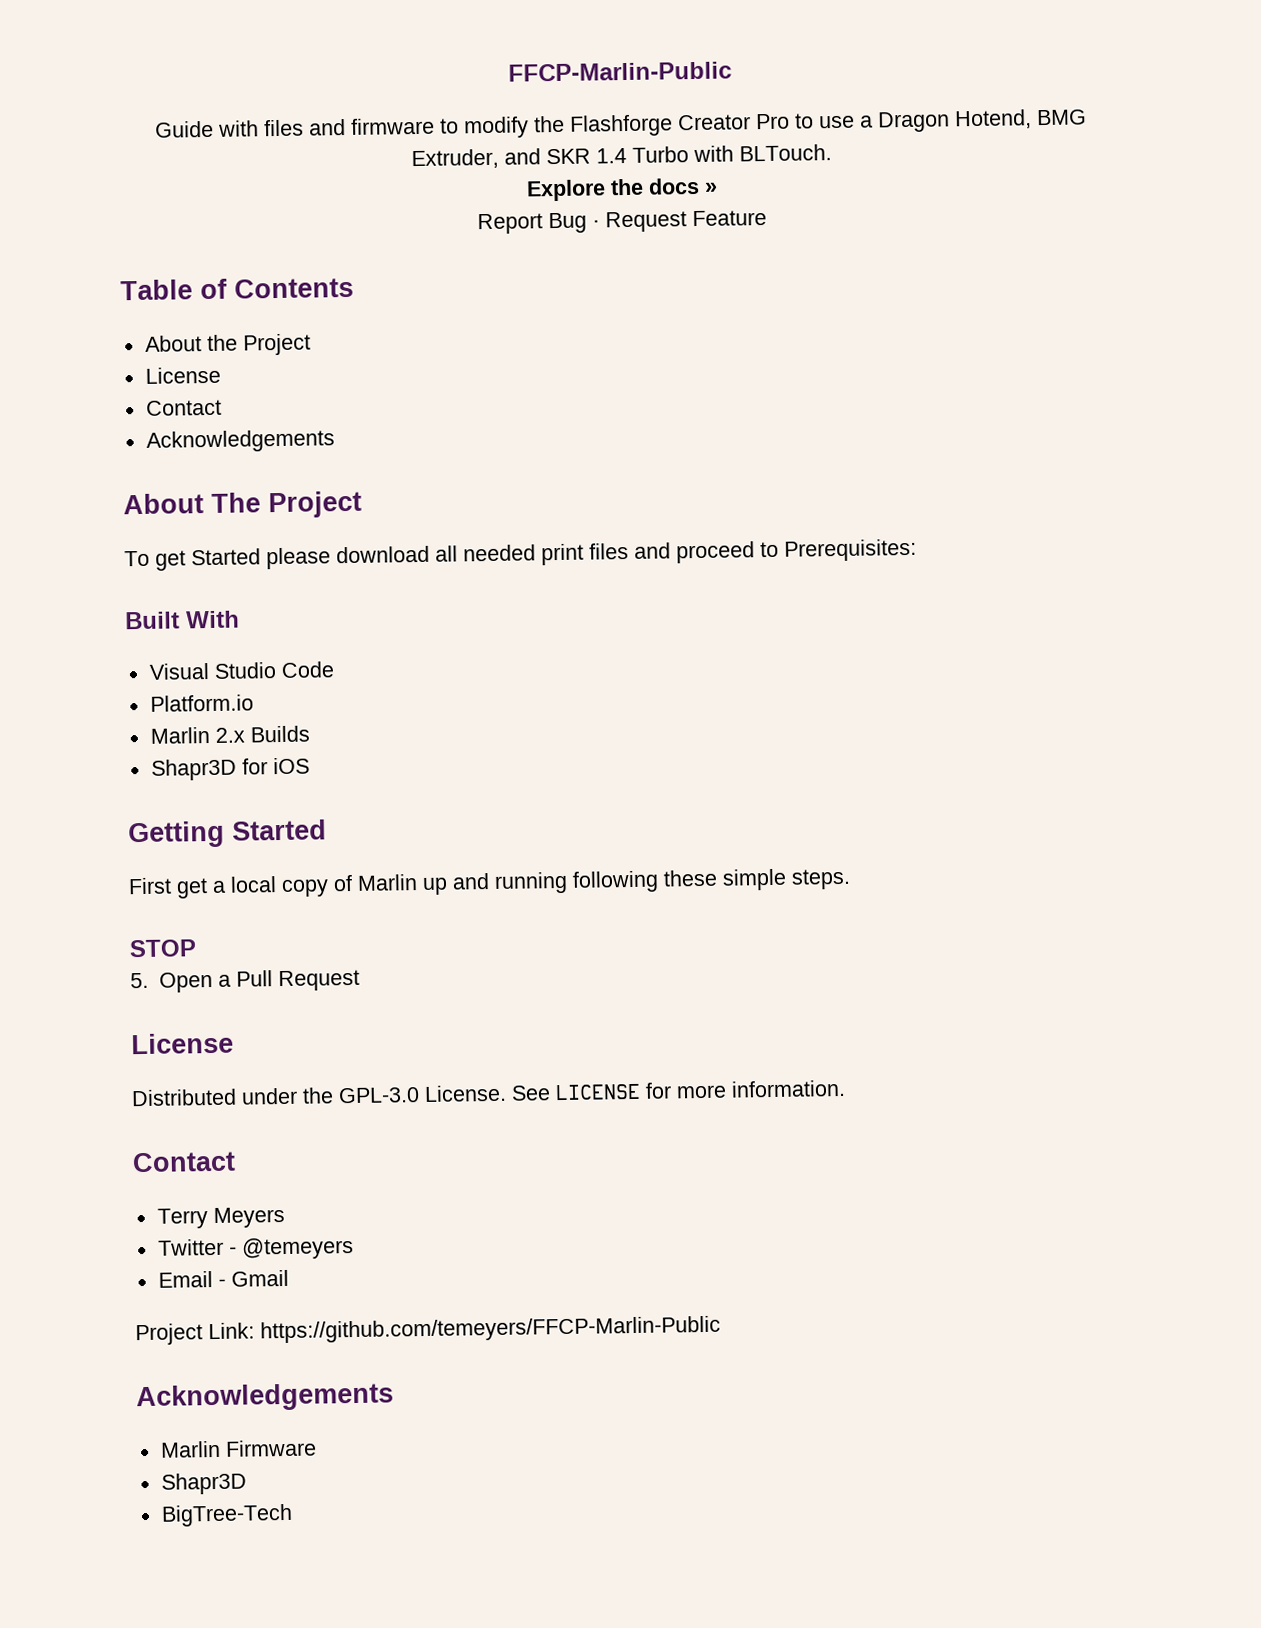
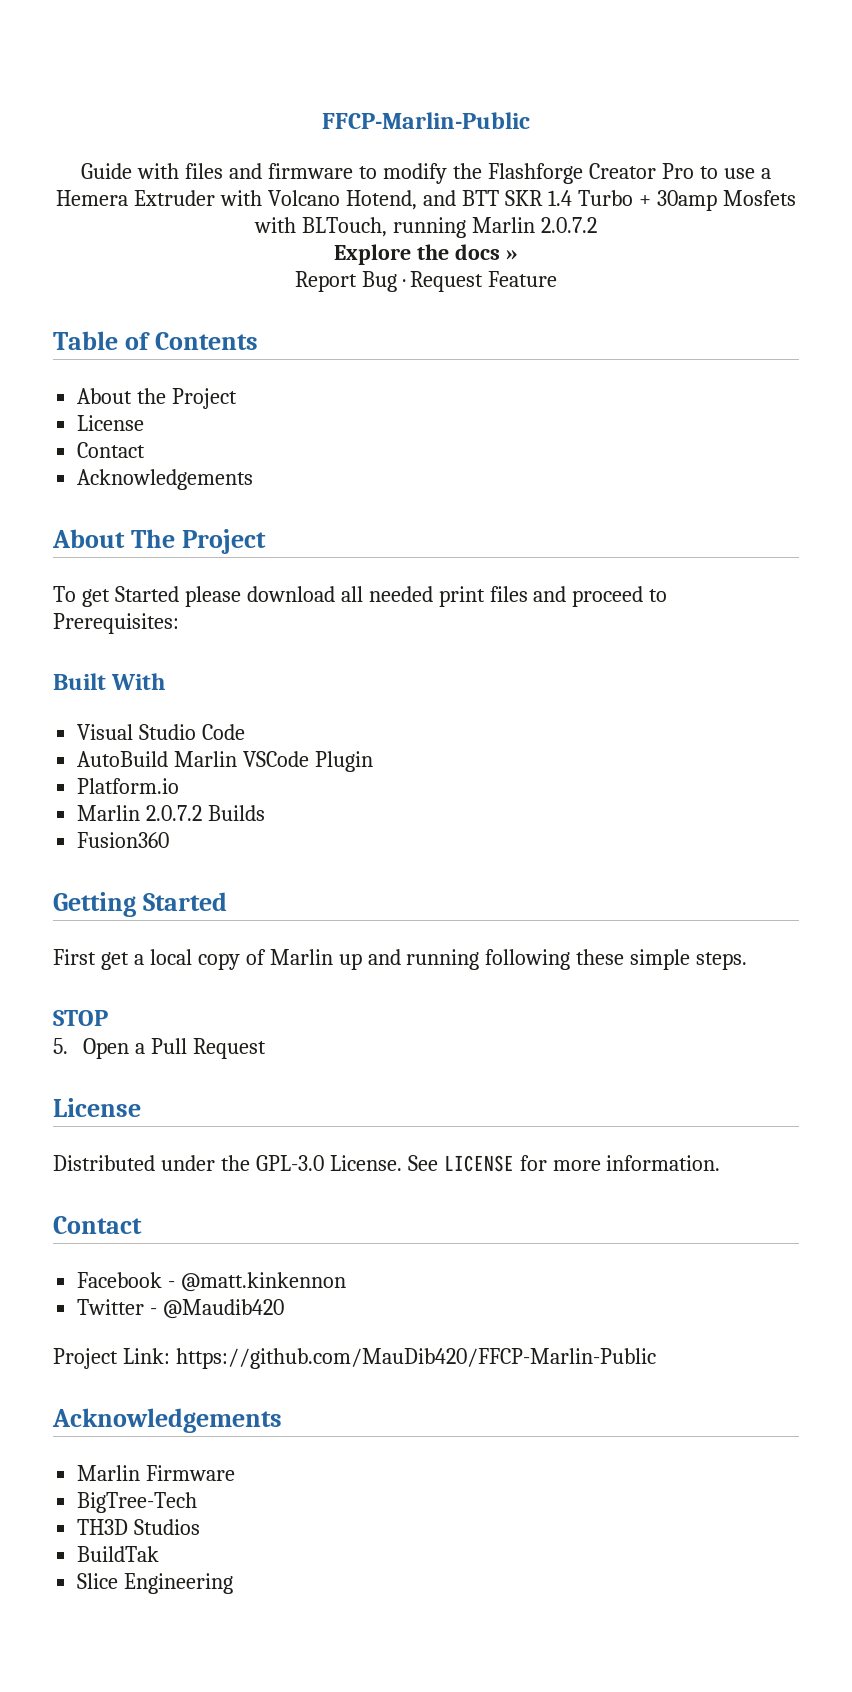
- Guide with files and firmware to modify the Flashforge Creator Pro to use a Dragon Hotend, BMG Extruder, and SKR 1.4 Turbo with BLTouch.
+ Guide with files and firmware to modify the Flashforge Creator Pro to use a Hemera Extruder with Volcano Hotend, and BTT SKR 1.4 Turbo + 30amp Mosfets with BLTouch, running Marlin 2.0.7.2
+ AutoBuild Marlin VSCode Plugin
- Marlin 2.x Builds
+ Marlin 2.0.7.2 Builds
- Shapr3D for iOS
+ Fusion360
- Terry Meyers
+ Facebook - @matt.kinkennon
- Twitter - @temeyers
- Email - Gmail
+ Twitter - @Maudib420
- Project Link: https://github.com/temeyers/FFCP-Marlin-Public
+ Project Link: https://github.com/MauDib420/FFCP-Marlin-Public
  Marlin Firmware
- Shapr3D
  BigTree-Tech
+ TH3D Studios
+ BuildTak
+ Slice Engineering

